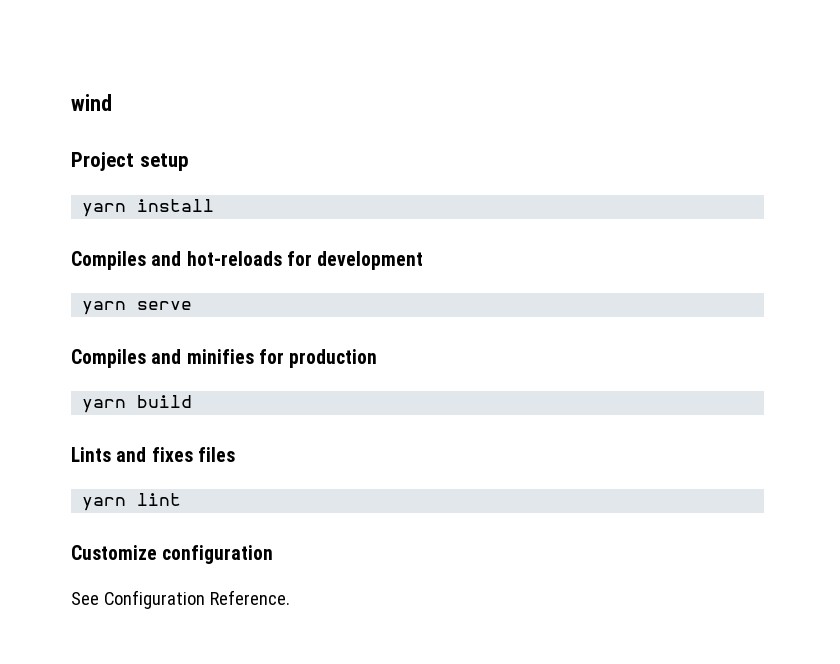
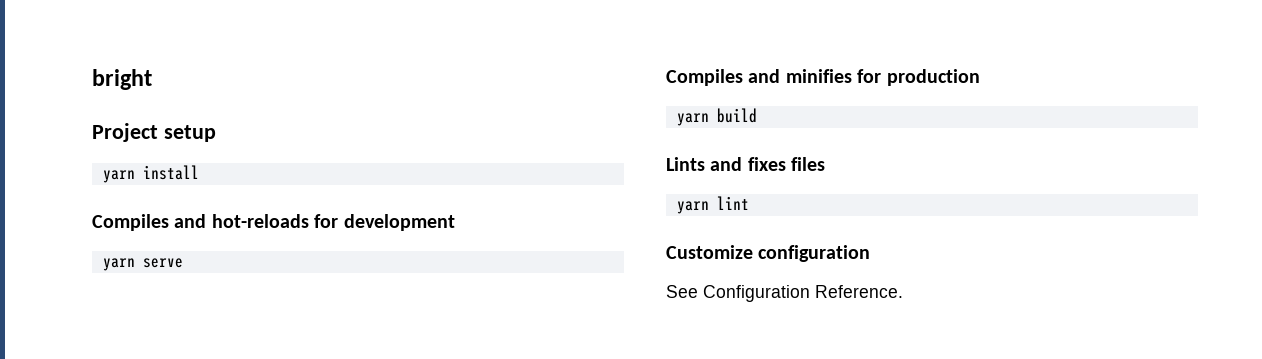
- wind
+ bright

